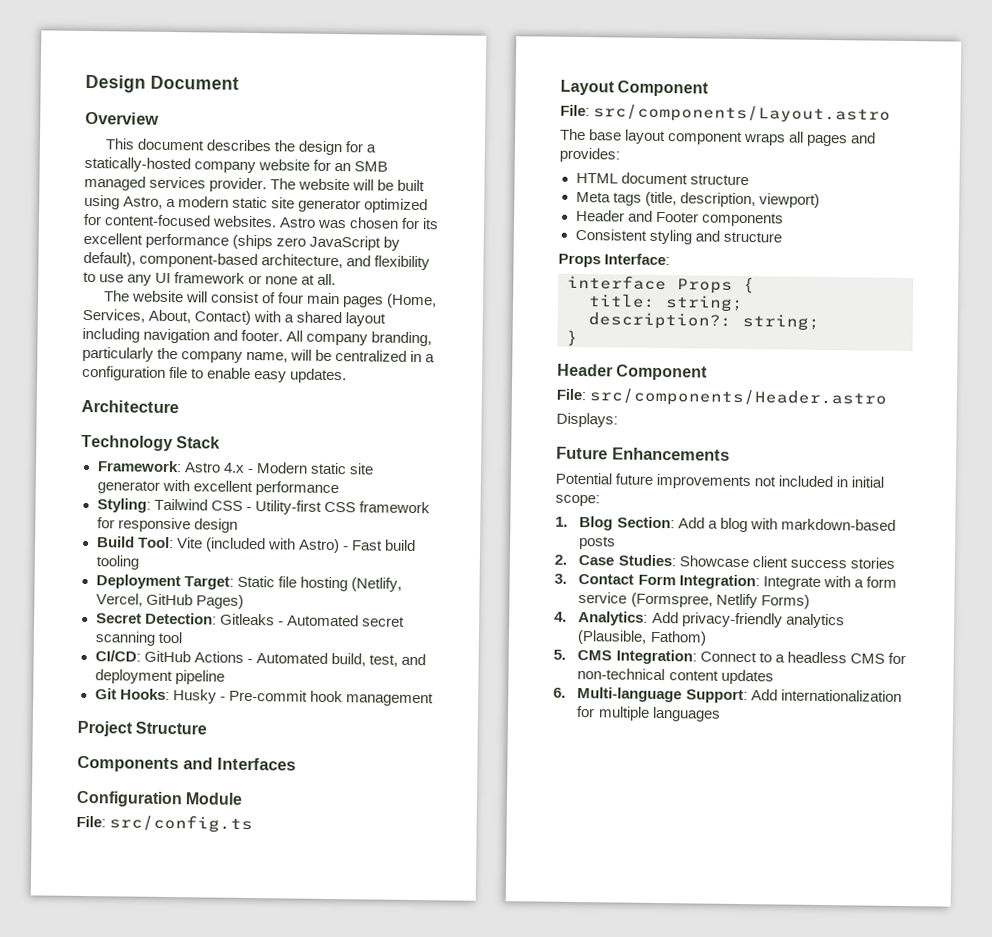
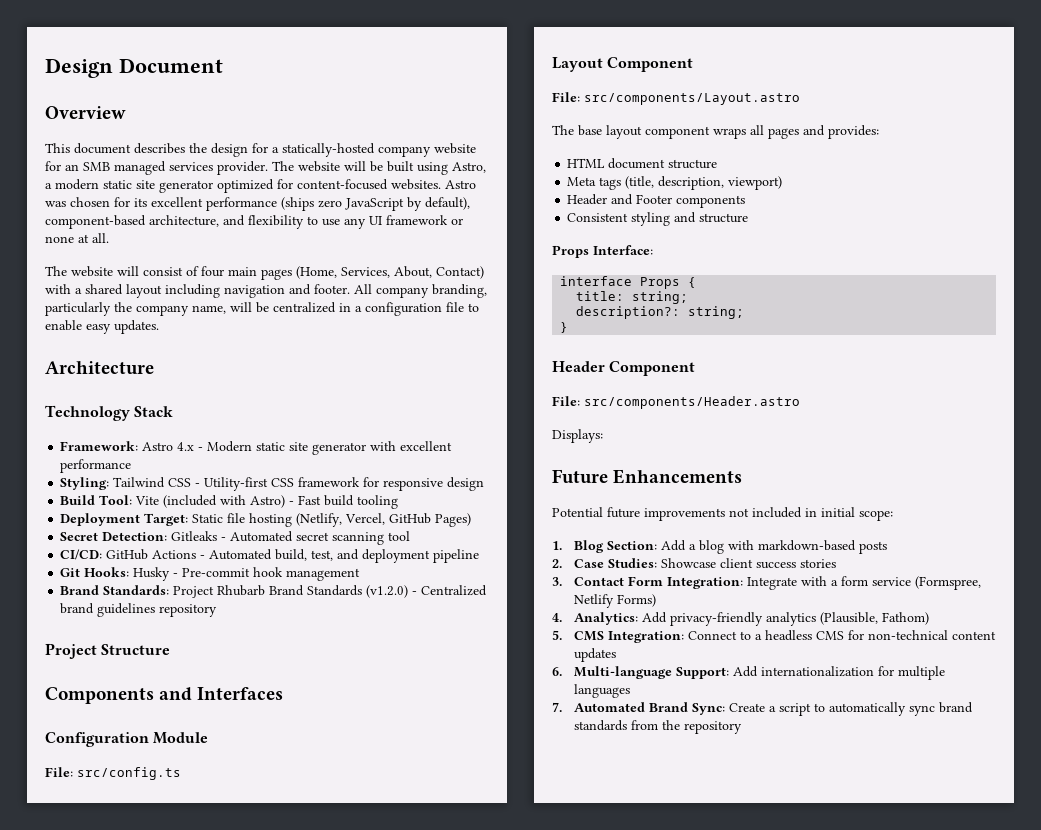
+ Brand Standards: Project Rhubarb Brand Standards (v1.2.0) - Centralized brand guidelines repository
+ 7. Automated Brand Sync: Create a script to automatically sync brand standards from the repository

